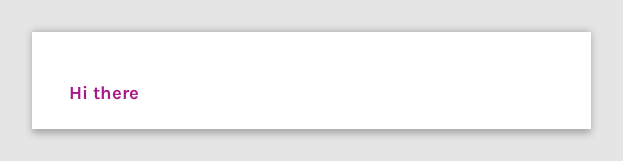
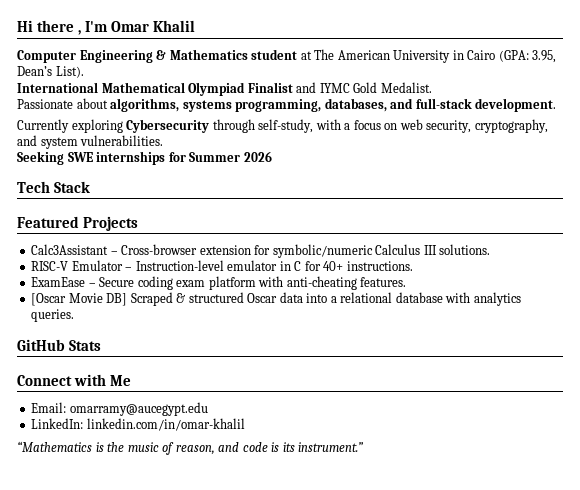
- Hi there
+ Hi there , I'm Omar Khalil
+ Computer Engineering & Mathematics student at The American University in Cairo (GPA: 3.95, Dean’s List).
+ International Mathematical Olympiad Finalist and IYMC Gold Medalist.
+ Passionate about algorithms, systems programming, databases, and full-stack development.
+ Currently exploring Cybersecurity through self-study, with a focus on web security, cryptography, and system vulnerabilities.
+ Seeking SWE internships for Summer 2026
+ Tech Stack
+ Featured Projects
+ Calc3Assistant – Cross-browser extension for symbolic/numeric Calculus III solutions.
+ RISC-V Emulator – Instruction-level emulator in C for 40+ instructions.
+ ExamEase – Secure coding exam platform with anti-cheating features.
+ [Oscar Movie DB] Scraped & structured Oscar data into a relational database with analytics queries.
+ GitHub Stats
+ Connect with Me
+ Email: omarramy@aucegypt.edu
+ LinkedIn: linkedin.com/in/omar-khalil
+ “Mathematics is the music of reason, and code is its instrument.”

